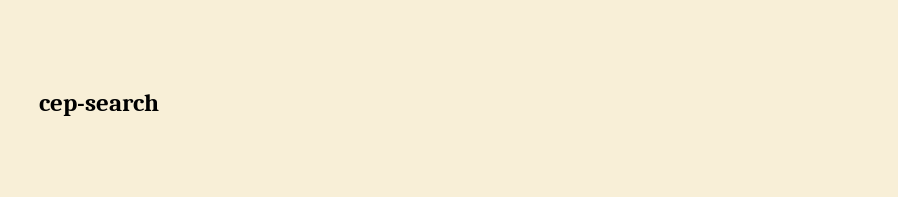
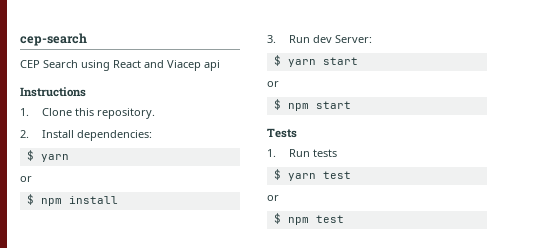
+ CEP Search using React and Viacep api
+ Instructions
+ 1. Clone this repository.
+ 2. Install dependencies:
+ $ yarn
+ or
+ $ npm install
+ 3. Run dev Server:
+ $ yarn start
+ or
+ $ npm start
+ Tests
+ 1. Run tests
+ $ yarn test
+ or
+ $ npm test

